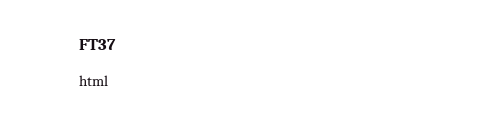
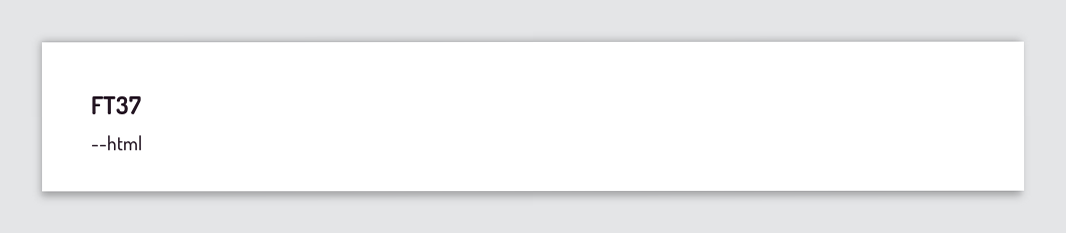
- html
+ --html

